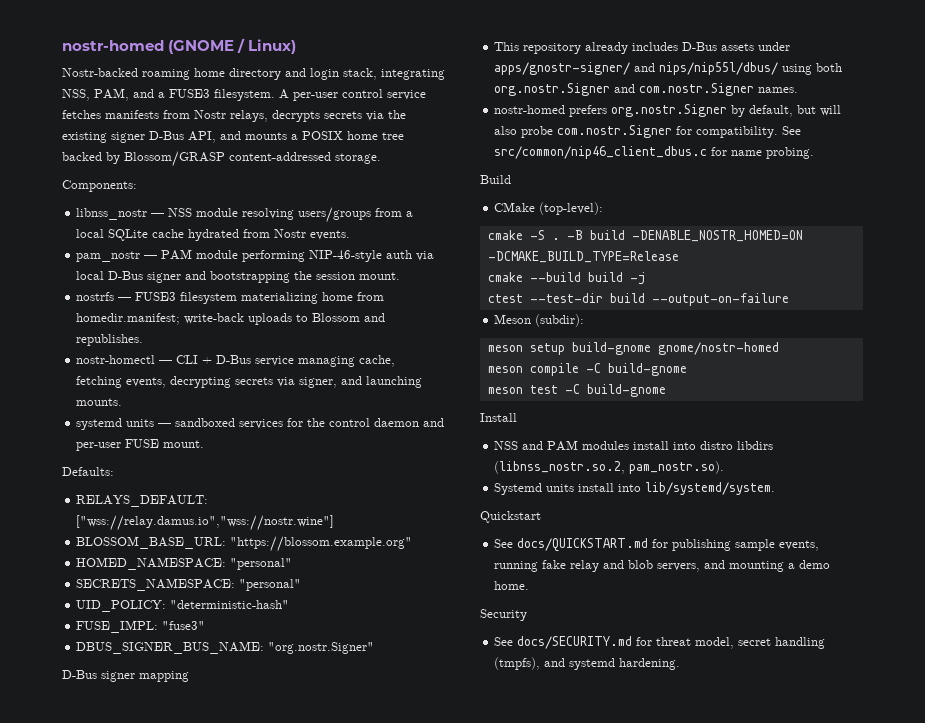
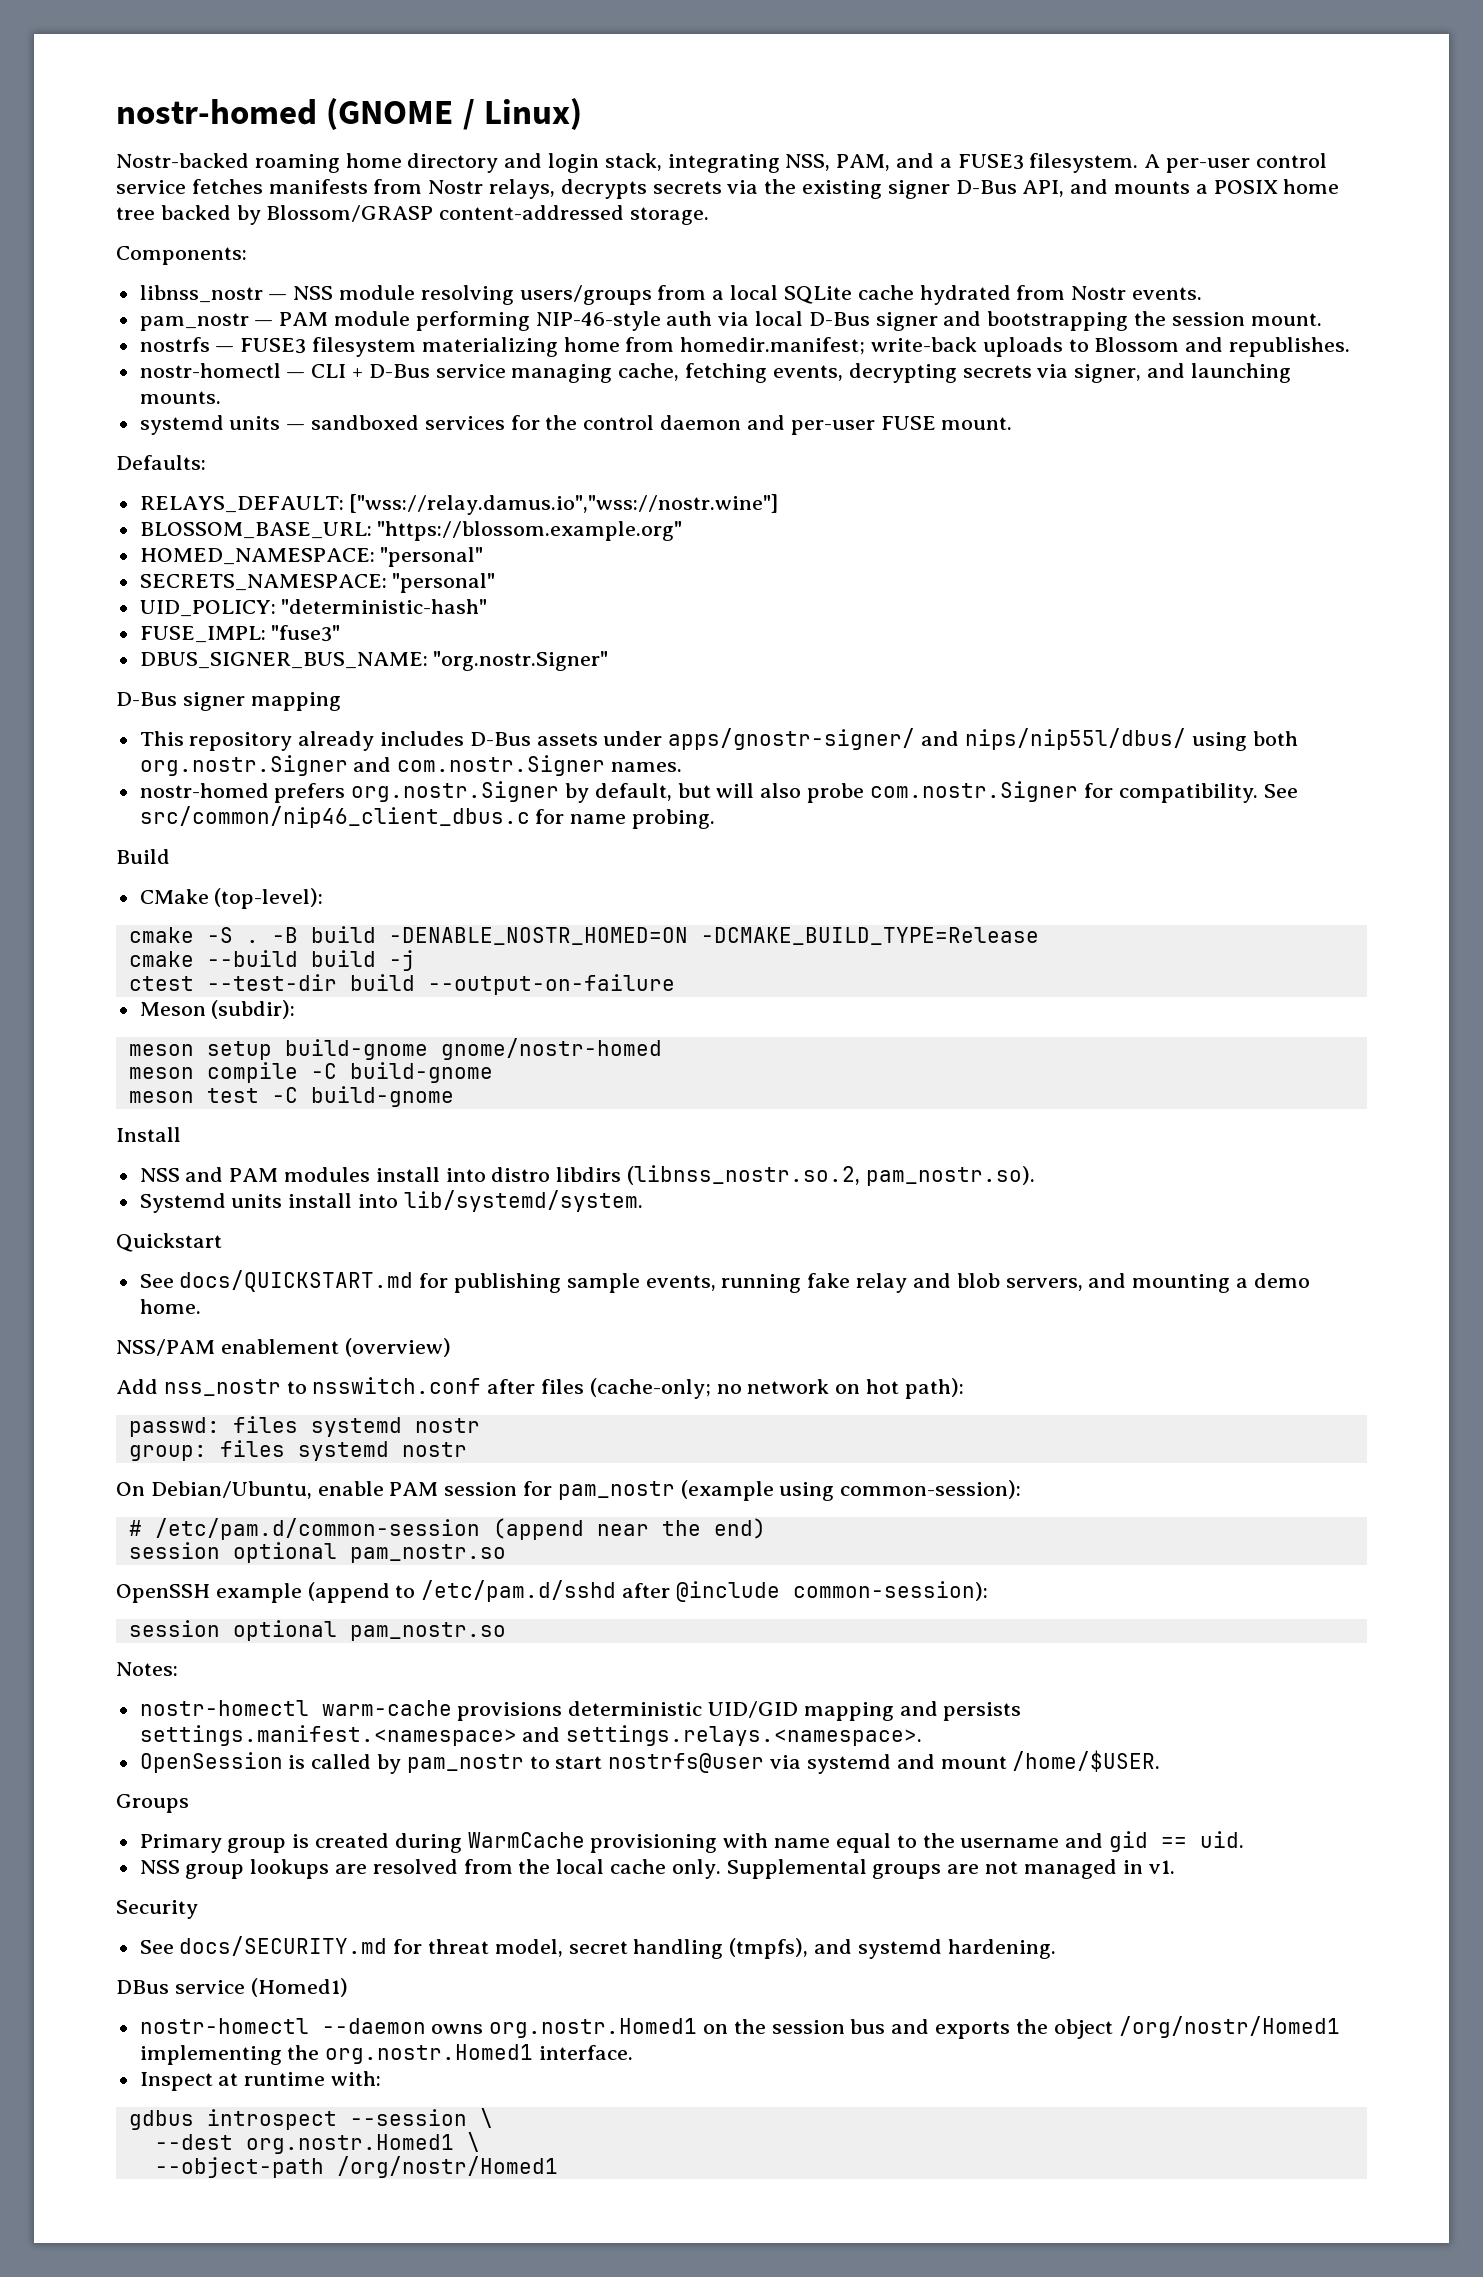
+ NSS/PAM enablement (overview)
+ Add nss_nostr to nsswitch.conf after files (cache-only; no network on hot path):
+ passwd: files systemd nostr
+ group: files systemd nostr
+ On Debian/Ubuntu, enable PAM session for pam_nostr (example using common-session):
+ # /etc/pam.d/common-session (append near the end)
+ session optional pam_nostr.so
+ OpenSSH example (append to /etc/pam.d/sshd after @include common-session):
+ session optional pam_nostr.so
+ Notes:
+ nostr-homectl warm-cache provisions deterministic UID/GID mapping and persists settings.manifest.<namespace> and settings.relays.<namespace>.
+ OpenSession is called by pam_nostr to start nostrfs@user via systemd and mount /home/$USER.
+ Groups
+ Primary group is created during WarmCache provisioning with name equal to the username and gid == uid.
+ NSS group lookups are resolved from the local cache only. Supplemental groups are not managed in v1.
+ DBus service (Homed1)
+ nostr-homectl --daemon owns org.nostr.Homed1 on the session bus and exports the object /org/nostr/Homed1 implementing the org.nostr.Homed1 interface.
+ Inspect at runtime with:
+ gdbus introspect --session \
+ --dest org.nostr.Homed1 \
+ --object-path /org/nostr/Homed1

